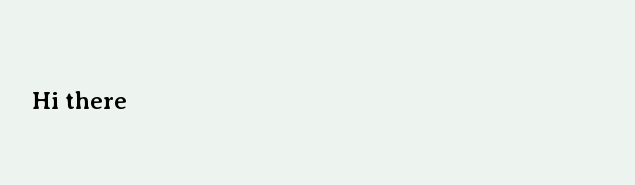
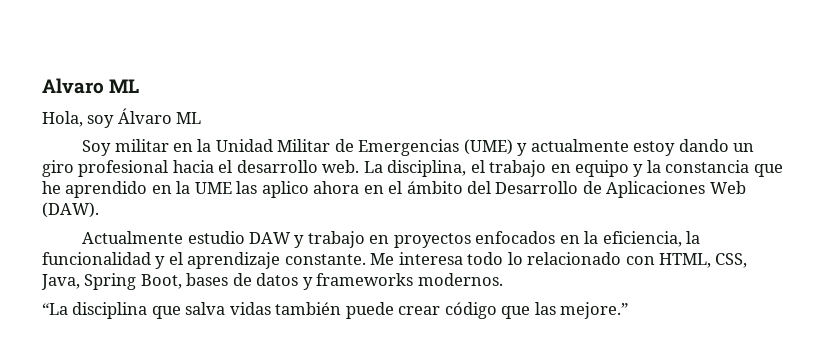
- Hi there
+ Alvaro ML
+ Hola, soy Álvaro ML
+ Soy militar en la Unidad Militar de Emergencias (UME) y actualmente estoy dando un giro profesional hacia el desarrollo web. La disciplina, el trabajo en equipo y la constancia que he aprendido en la UME las aplico ahora en el ámbito del Desarrollo de Aplicaciones Web (DAW).
+ Actualmente estudio DAW y trabajo en proyectos enfocados en la eficiencia, la funcionalidad y el aprendizaje constante. Me interesa todo lo relacionado con HTML, CSS, Java, Spring Boot, bases de datos y frameworks modernos.
+ “La disciplina que salva vidas también puede crear código que las mejore.”

